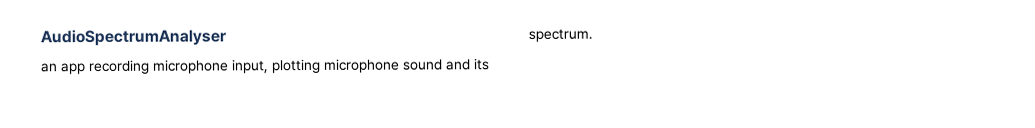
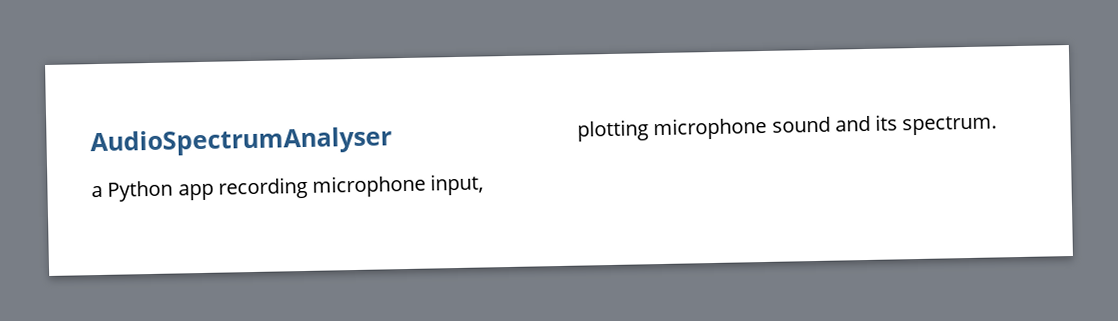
- an app recording microphone input, plotting microphone sound and its spectrum.
+ a Python app recording microphone input, plotting microphone sound and its spectrum.

